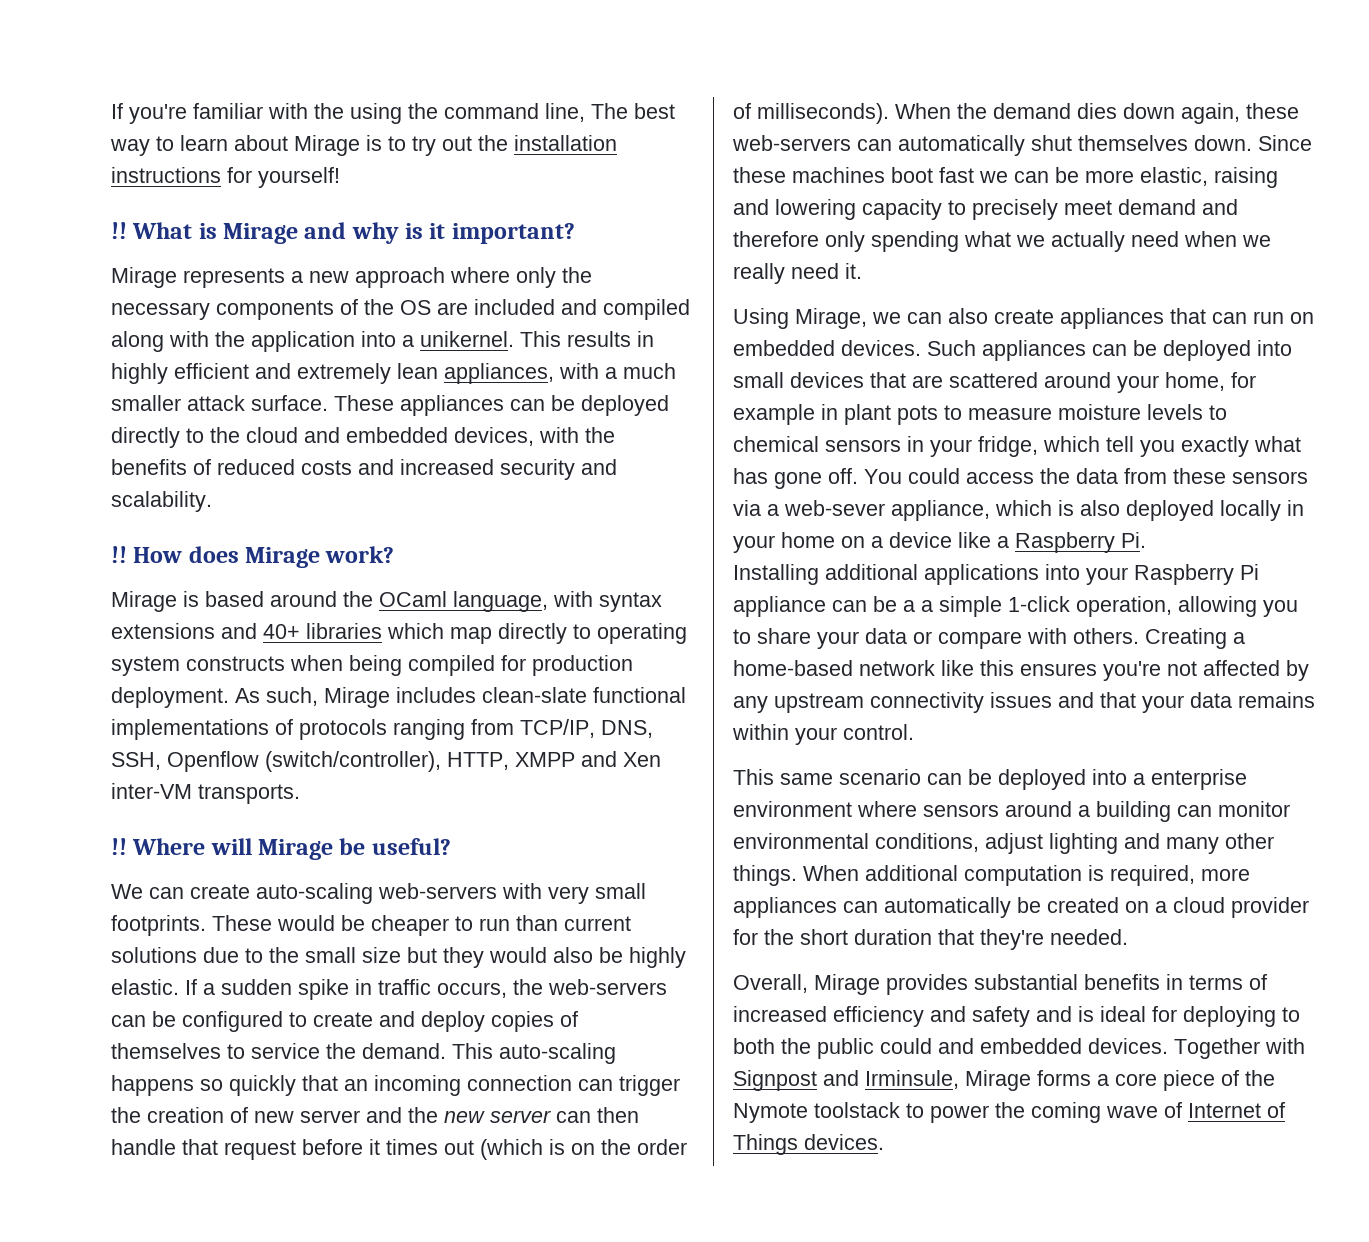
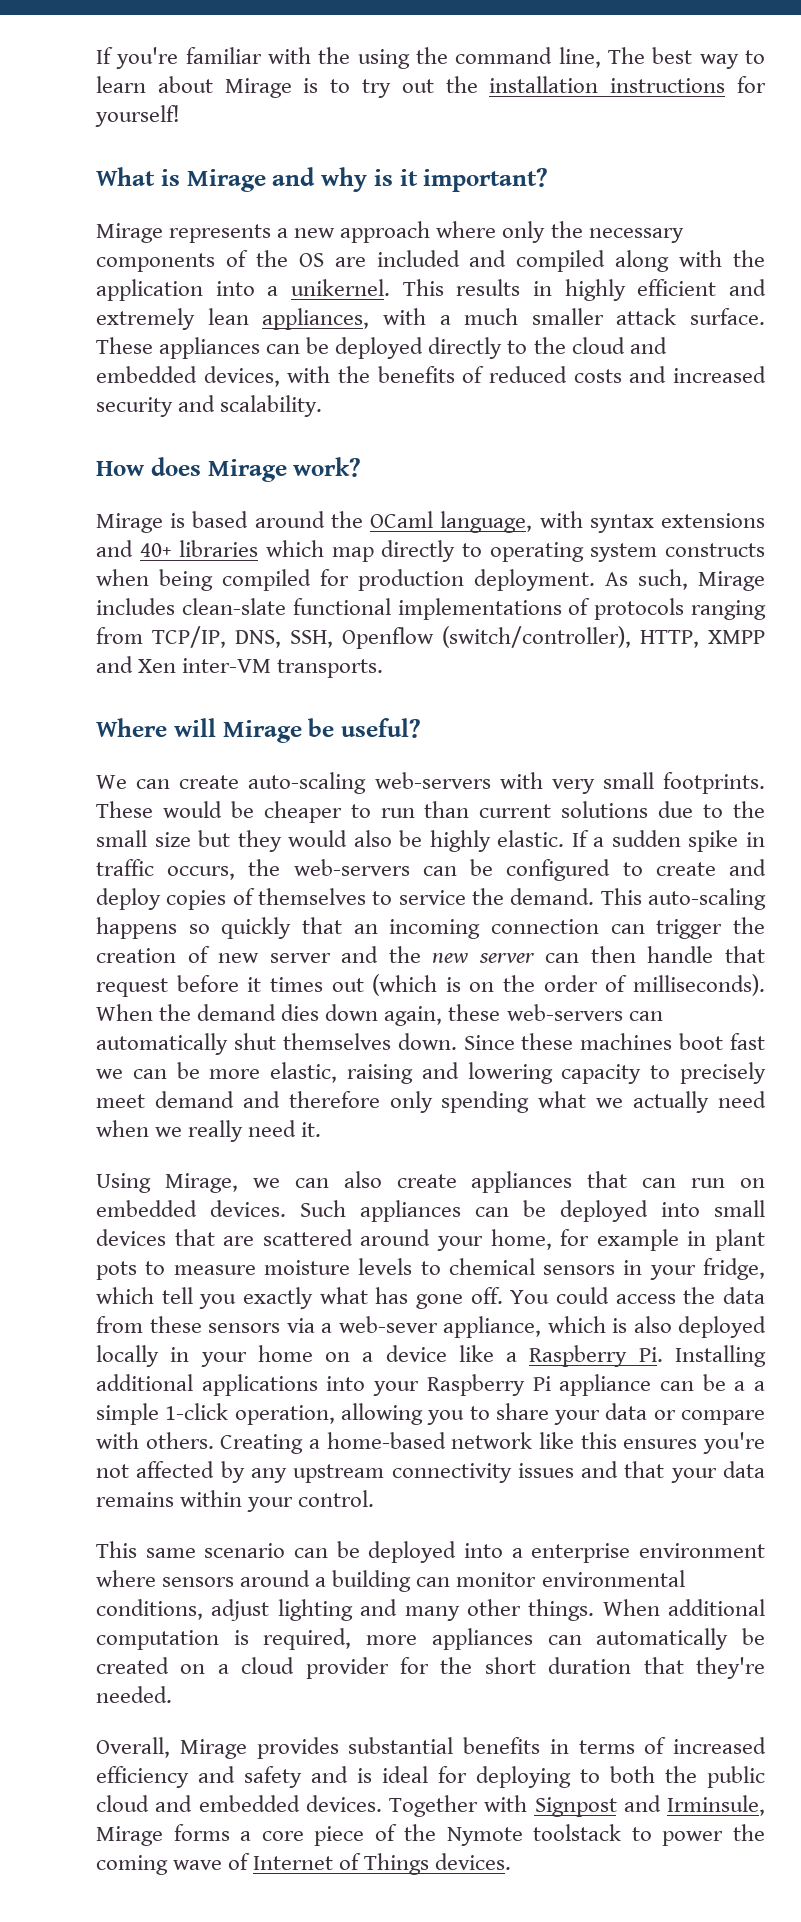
  If you're familiar with the using the command line, The best way to learn about Mirage is to try out the installation instructions for yourself!
- !! What is Mirage and why is it important?
+ What is Mirage and why is it important?
  These appliances can be deployed directly to the cloud and embedded devices, with the benefits of reduced costs and increased security and scalability.
- !! How does Mirage work?
+ How does Mirage work?
  As such, Mirage includes clean-slate functional implementations of protocols ranging from TCP/IP, DNS, SSH, Openflow (switch/controller), HTTP, XMPP and Xen inter-VM transports.
- !! Where will Mirage be useful?
+ Where will Mirage be useful?
- You could access the data from these sensors via a web-sever appliance, which is also deployed locally in your home on a device like a Raspberry Pi.
- Installing additional applications into your Raspberry Pi appliance can be a a simple 1-click operation, allowing you to share your data or compare with others.
+ You could access the data from these sensors via a web-sever appliance, which is also deployed locally in your home on a device like a Raspberry Pi. Installing additional applications into your Raspberry Pi appliance can be a a simple 1-click operation, allowing you to share your data or compare with others.
- Overall, Mirage provides substantial benefits in terms of increased efficiency and safety and is ideal for deploying to both the public could and embedded devices.
+ Overall, Mirage provides substantial benefits in terms of increased efficiency and safety and is ideal for deploying to both the public cloud and embedded devices.

